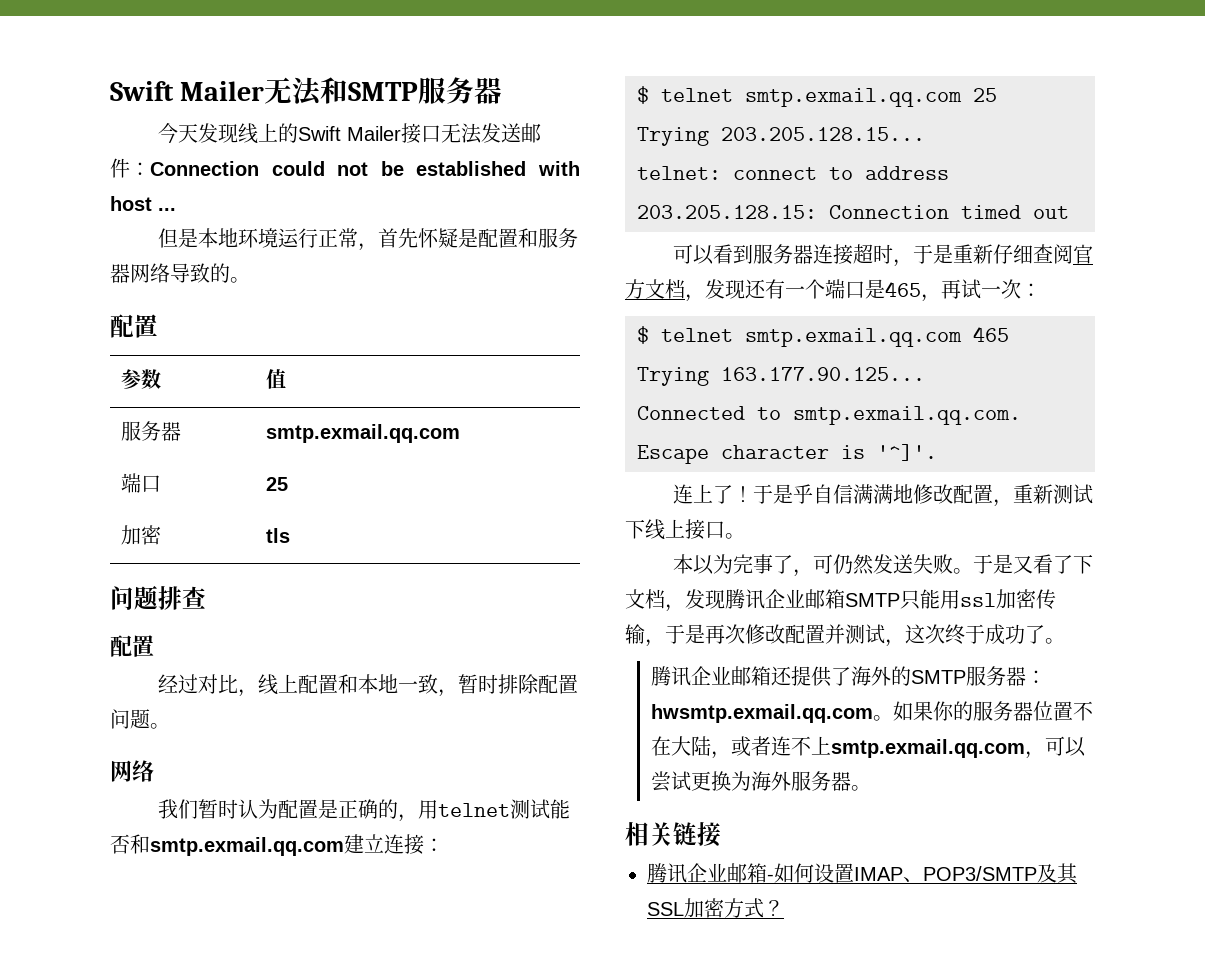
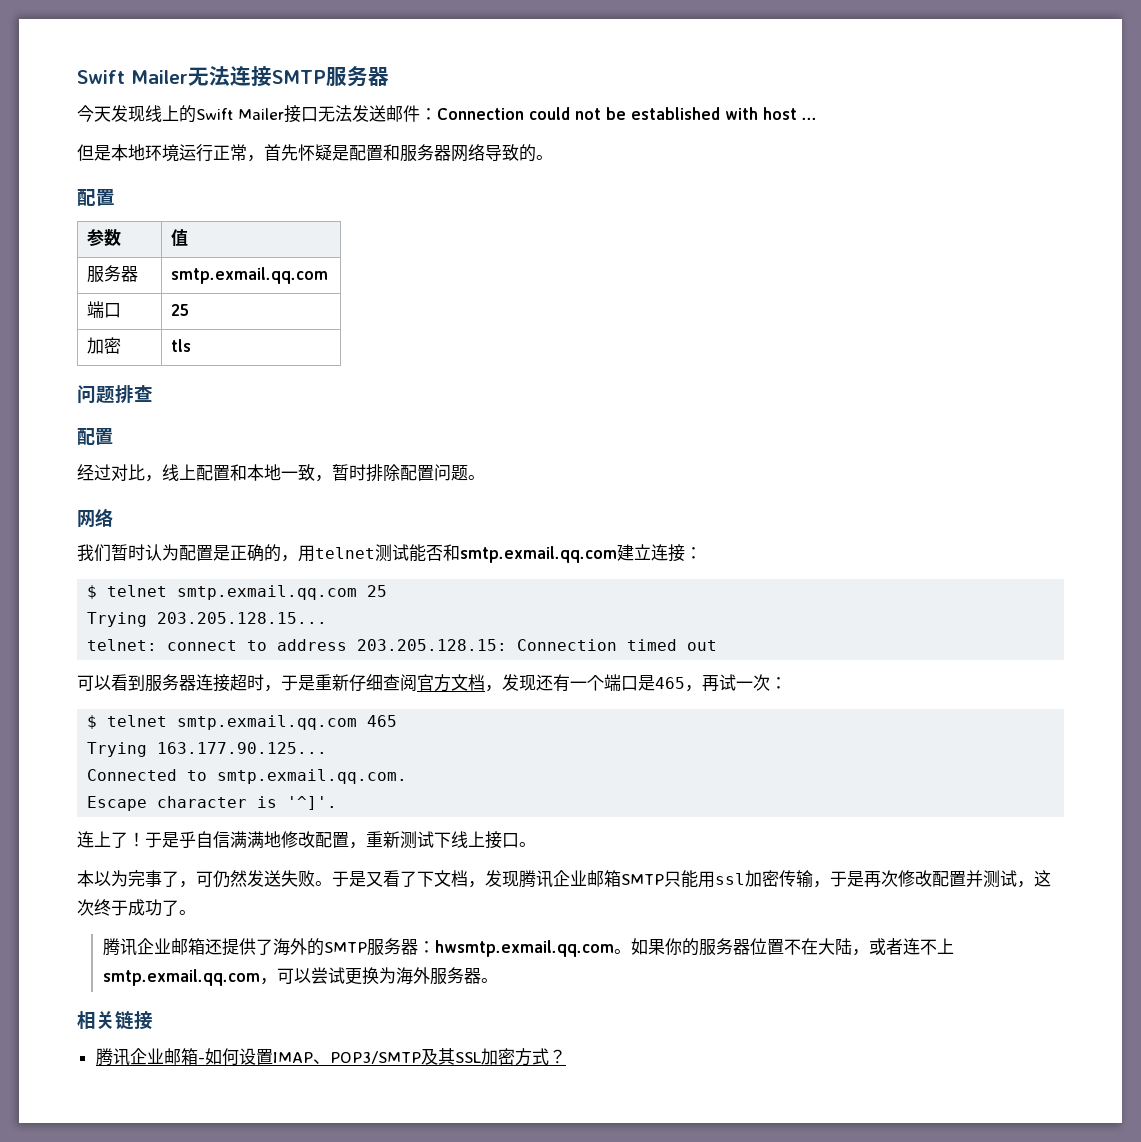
- Swift Mailer无法和SMTP服务器
+ Swift Mailer无法连接SMTP服务器

